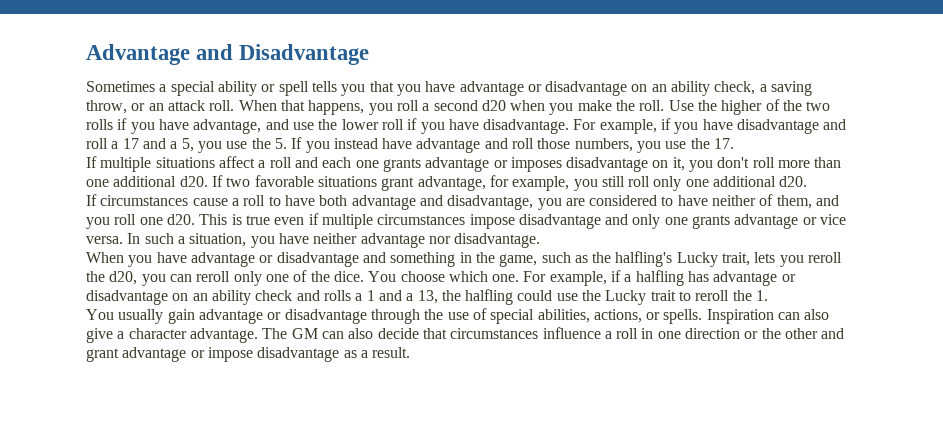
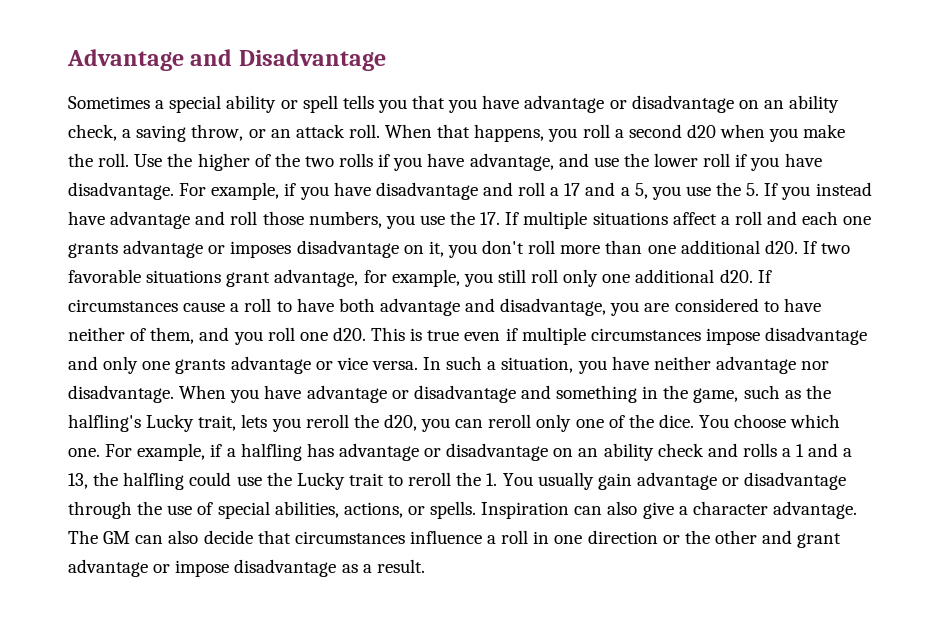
- For example, if you have disadvantage and roll a 17 and a 5, you use the 5. If you instead have advantage and roll those numbers, you use the 17.
- If multiple situations affect a roll and each one grants advantage or imposes disadvantage on it, you don't roll more than one additional d20.
+ For example, if you have disadvantage and roll a 17 and a 5, you use the 5. If you instead have advantage and roll those numbers, you use the 17. If multiple situations affect a roll and each one grants advantage or imposes disadvantage on it, you don't roll more than one additional d20.
- If two favorable situations grant advantage, for example, you still roll only one additional d20.
- If circumstances cause a roll to have both advantage and disadvantage, you are considered to have neither of them, and you roll one d20.
+ If two favorable situations grant advantage, for example, you still roll only one additional d20. If circumstances cause a roll to have both advantage and disadvantage, you are considered to have neither of them, and you roll one d20.
- In such a situation, you have neither advantage nor disadvantage.
- When you have advantage or disadvantage and something in the game, such as the halfling's Lucky trait, lets you reroll the d20, you can reroll only one of the dice.
+ In such a situation, you have neither advantage nor disadvantage. When you have advantage or disadvantage and something in the game, such as the halfling's Lucky trait, lets you reroll the d20, you can reroll only one of the dice.
- For example, if a halfling has advantage or disadvantage on an ability check and rolls a 1 and a 13, the halfling could use the Lucky trait to reroll the 1.
- You usually gain advantage or disadvantage through the use of special abilities, actions, or spells.
+ For example, if a halfling has advantage or disadvantage on an ability check and rolls a 1 and a 13, the halfling could use the Lucky trait to reroll the 1. You usually gain advantage or disadvantage through the use of special abilities, actions, or spells.

